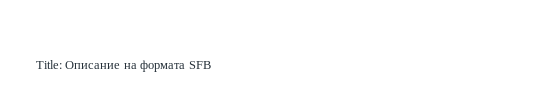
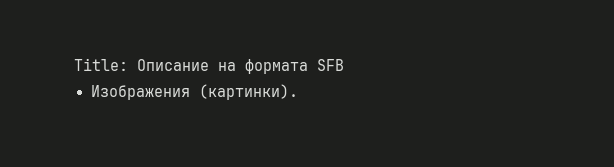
+ Изображения (картинки).

